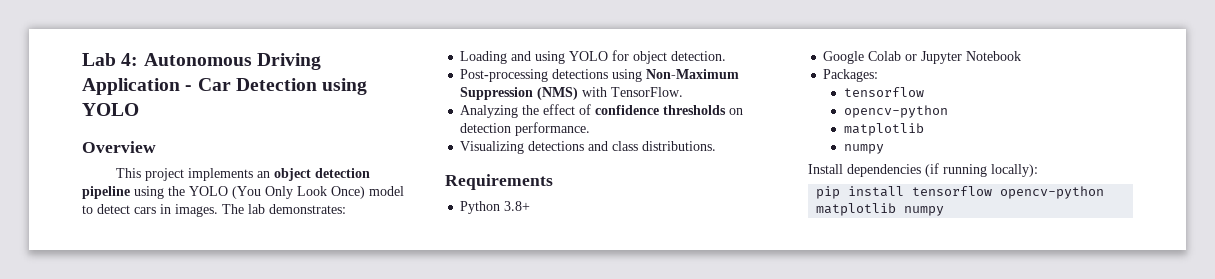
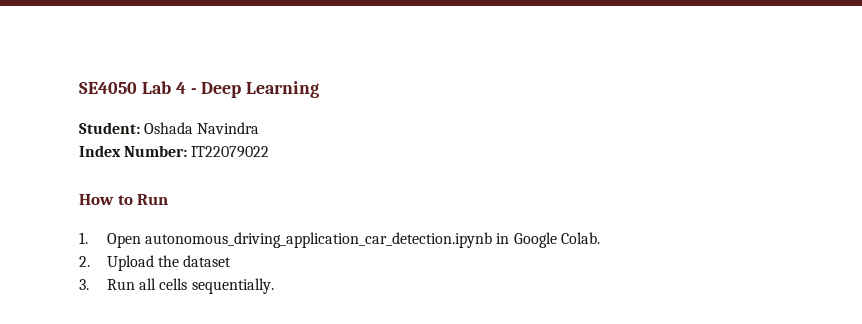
- Lab 4: Autonomous Driving Application - Car Detection using YOLO
- Overview
- This project implements an object detection pipeline using the YOLO (You Only Look Once) model to detect cars in images. The lab demonstrates:
- Loading and using YOLO for object detection.
- Post-processing detections using Non-Maximum Suppression (NMS) with TensorFlow.
- Analyzing the effect of confidence thresholds on detection performance.
- Visualizing detections and class distributions.
- Requirements
- Python 3.8+
- Google Colab or Jupyter Notebook
- Packages:
- tensorflow
- opencv-python
- matplotlib
- numpy
- Install dependencies (if running locally):
- pip install tensorflow opencv-python matplotlib numpy
+ SE4050 Lab 4 - Deep Learning
+ Student: Oshada Navindra
+ Index Number: IT22079022
+ How to Run
+ 1. Open autonomous_driving_application_car_detection.ipynb in Google Colab.
+ 2. Upload the dataset
+ 3. Run all cells sequentially.

